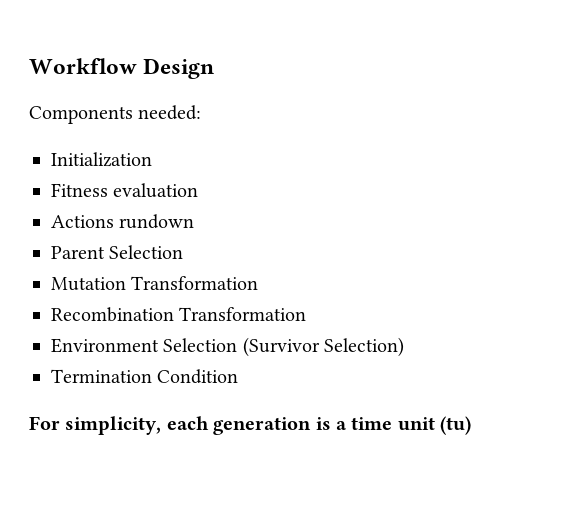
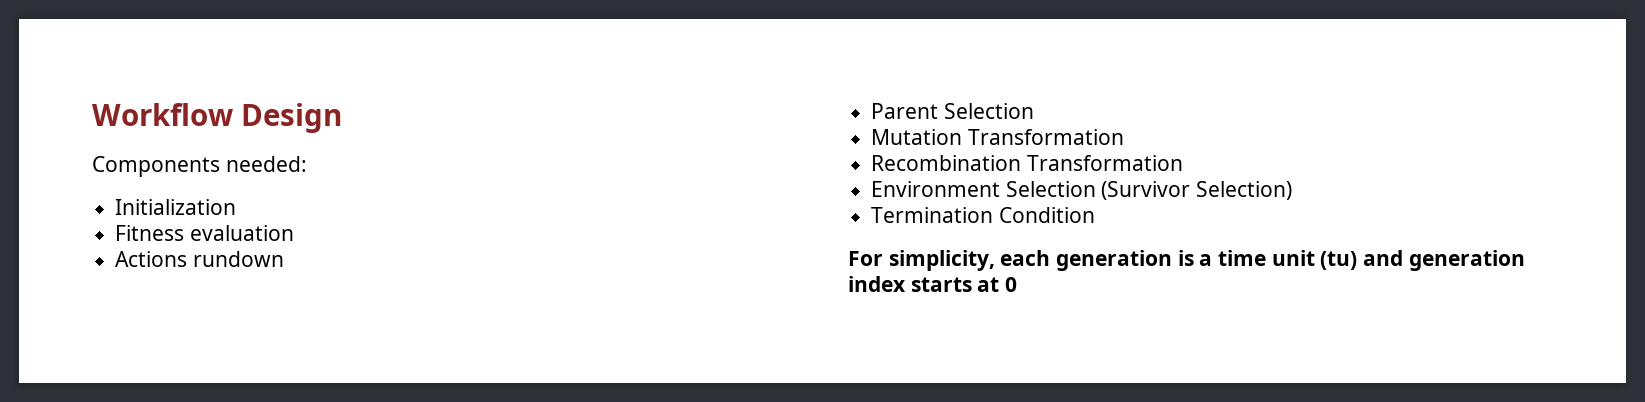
- For simplicity, each generation is a time unit (tu)
+ For simplicity, each generation is a time unit (tu) and generation index starts at 0

